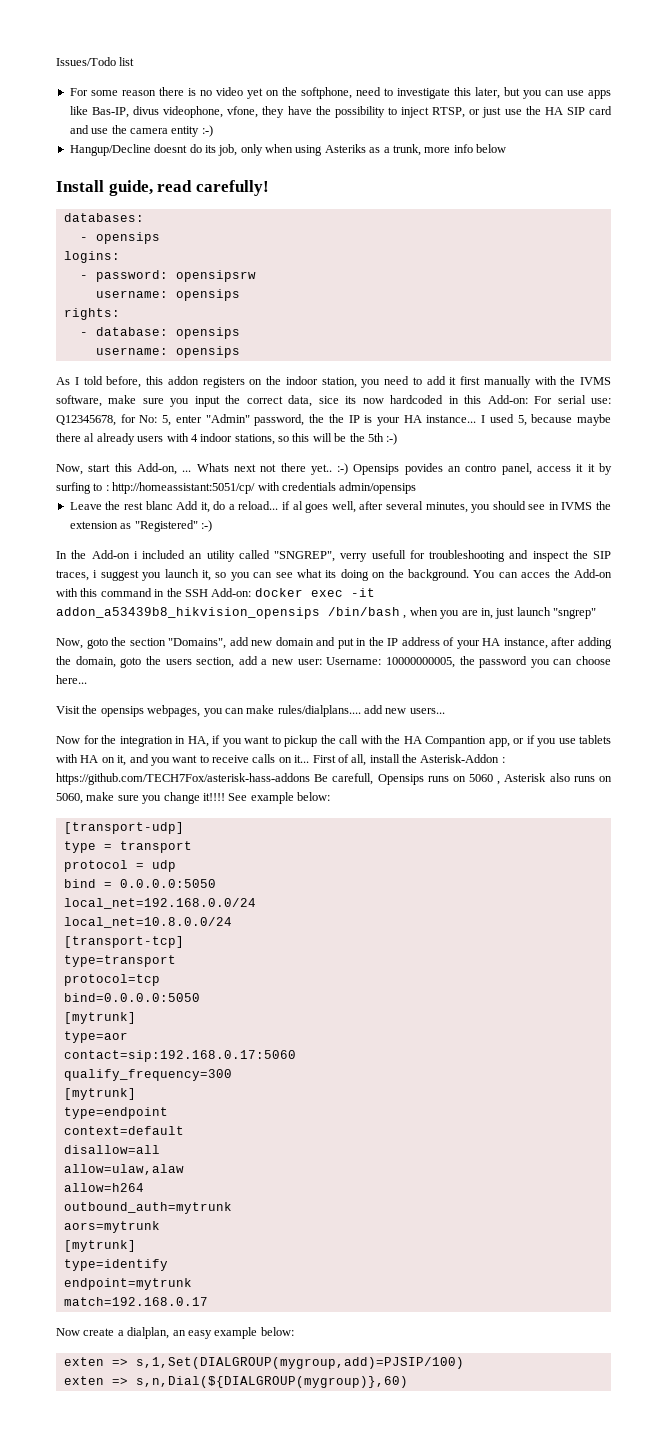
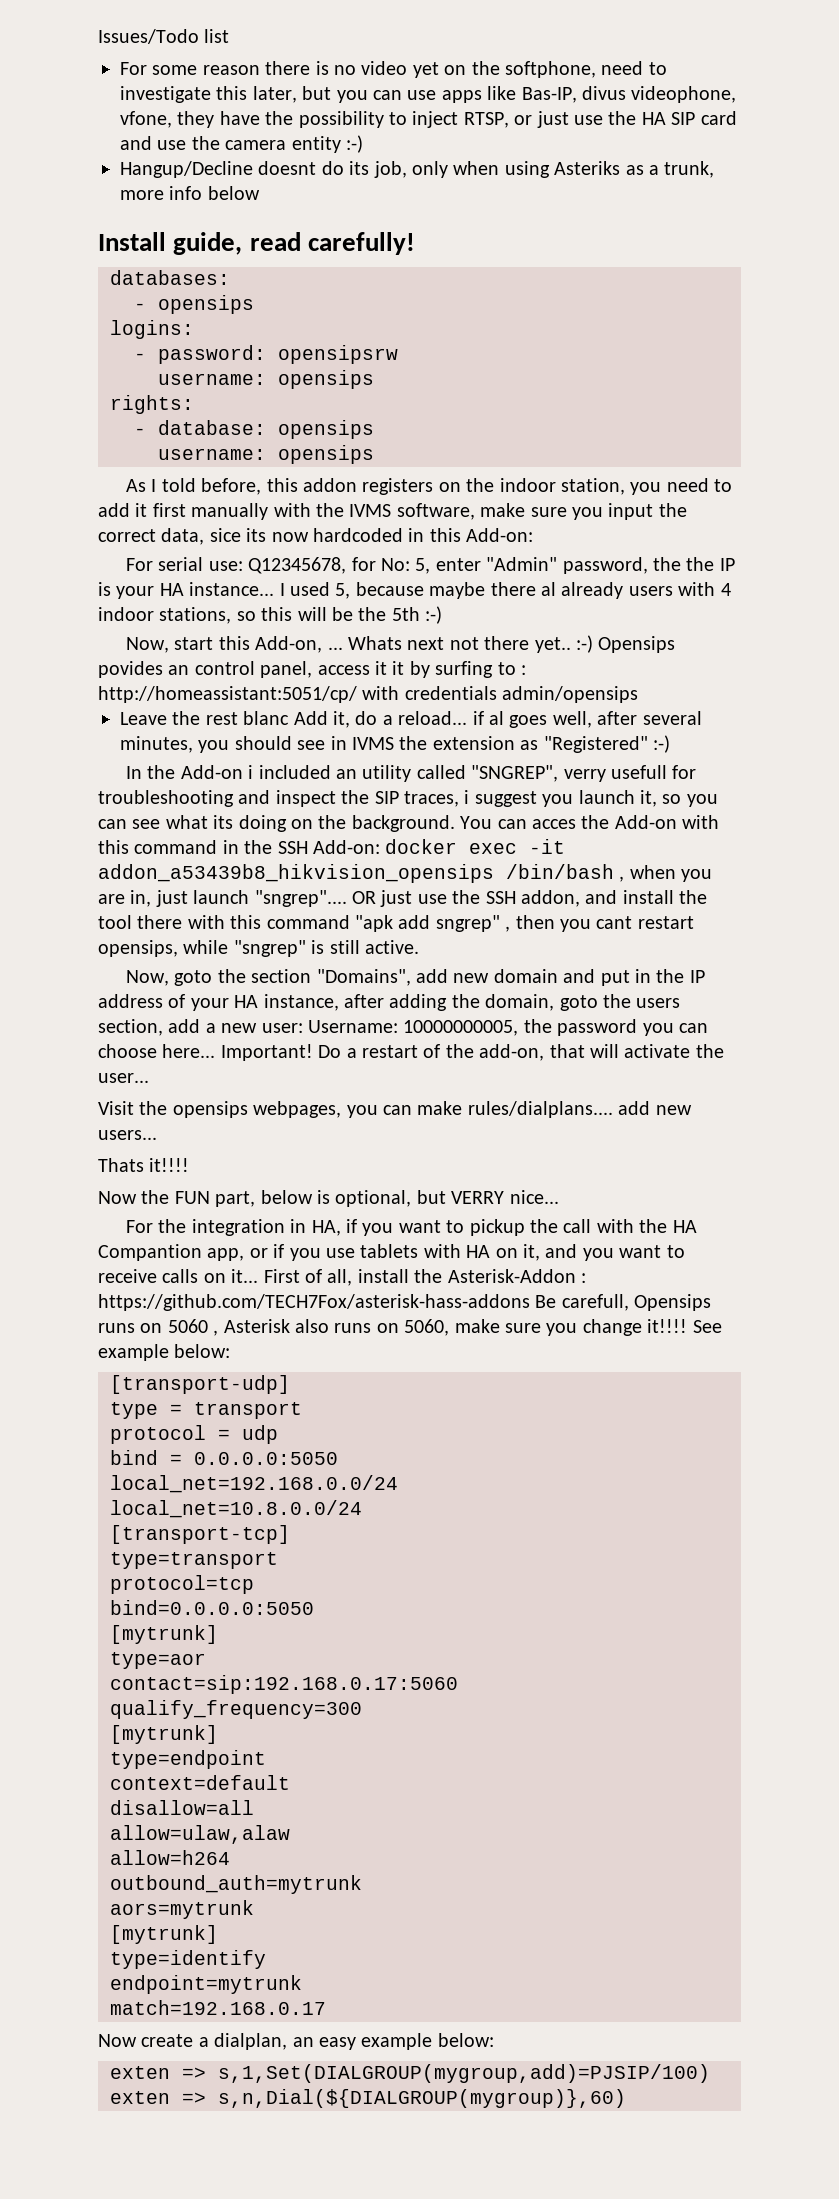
- As I told before, this addon registers on the indoor station, you need to add it first manually with the IVMS software, make sure you input the correct data, sice its now hardcoded in this Add-on: For serial use: Q12345678, for No: 5, enter "Admin" password, the the IP is your HA instance...
+ As I told before, this addon registers on the indoor station, you need to add it first manually with the IVMS software, make sure you input the correct data, sice its now hardcoded in this Add-on:
+ For serial use: Q12345678, for No: 5, enter "Admin" password, the the IP is your HA instance...
- Whats next not there yet.. :-) Opensips povides an contro panel, access it it by surfing to : http://homeassistant:5051/cp/ with credentials admin/opensips
+ Whats next not there yet.. :-) Opensips povides an control panel, access it it by surfing to : http://homeassistant:5051/cp/ with credentials admin/opensips
- You can acces the Add-on with this command in the SSH Add-on: docker exec -it addon_a53439b8_hikvision_opensips /bin/bash , when you are in, just launch "sngrep"
+ You can acces the Add-on with this command in the SSH Add-on: docker exec -it addon_a53439b8_hikvision_opensips /bin/bash , when you are in, just launch "sngrep".... OR just use the SSH addon, and install the tool there with this command "apk add sngrep" , then you cant restart opensips, while "sngrep" is still active.
+ Important! Do a restart of the add-on, that will activate the user...
- Now for the integration in HA, if you want to pickup the call with the HA Compantion app, or if you use tablets with HA on it, and you want to receive calls on it...
+ Thats it!!!!
+ Now the FUN part, below is optional, but VERRY nice...
+ For the integration in HA, if you want to pickup the call with the HA Compantion app, or if you use tablets with HA on it, and you want to receive calls on it...

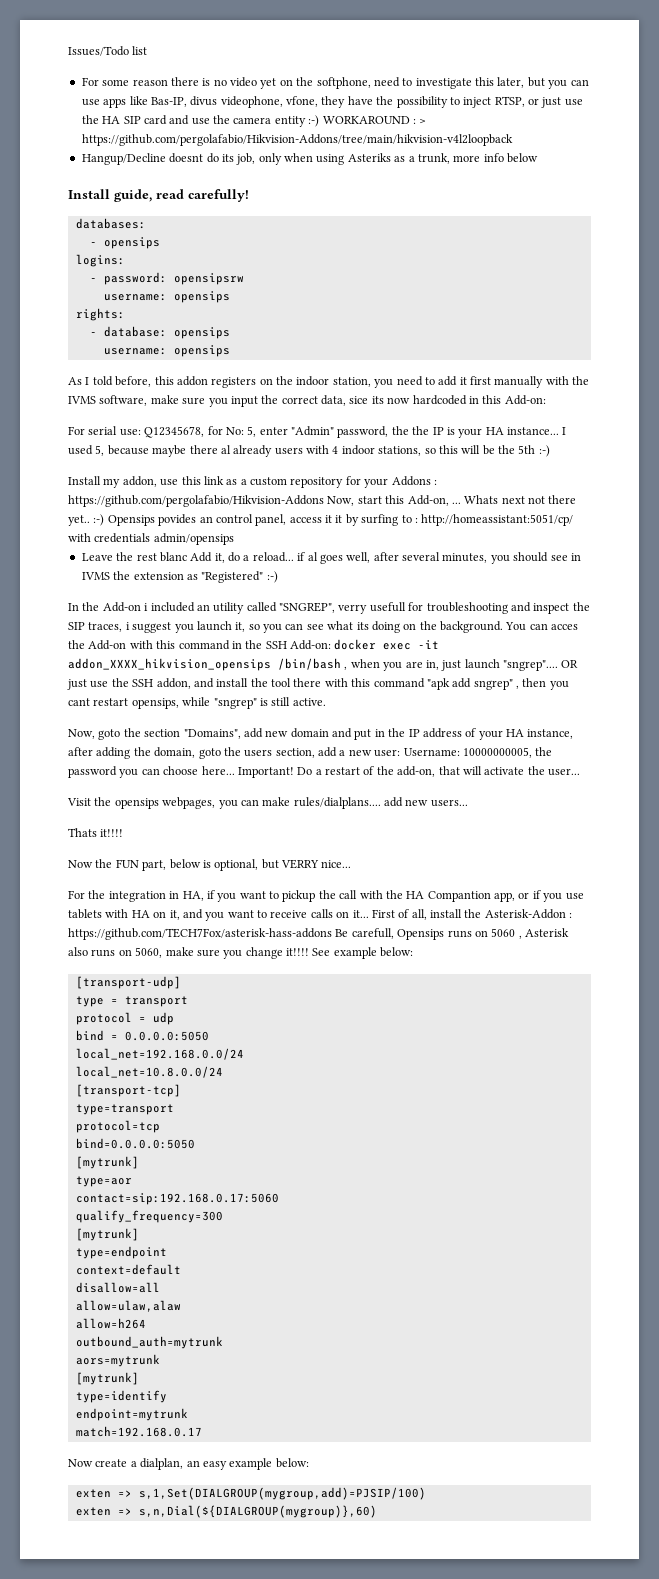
- For some reason there is no video yet on the softphone, need to investigate this later, but you can use apps like Bas-IP, divus videophone, vfone, they have the possibility to inject RTSP, or just use the HA SIP card and use the camera entity :-)
+ For some reason there is no video yet on the softphone, need to investigate this later, but you can use apps like Bas-IP, divus videophone, vfone, they have the possibility to inject RTSP, or just use the HA SIP card and use the camera entity :-) WORKAROUND : > https://github.com/pergolafabio/Hikvision-Addons/tree/main/hikvision-v4l2loopback
- Now, start this Add-on, ...
+ Install my addon, use this link as a custom repository for your Addons : https://github.com/pergolafabio/Hikvision-Addons Now, start this Add-on, ...
- You can acces the Add-on with this command in the SSH Add-on: docker exec -it addon_a53439b8_hikvision_opensips /bin/bash , when you are in, just launch "sngrep"....
+ You can acces the Add-on with this command in the SSH Add-on: docker exec -it addon_XXXX_hikvision_opensips /bin/bash , when you are in, just launch "sngrep"....

